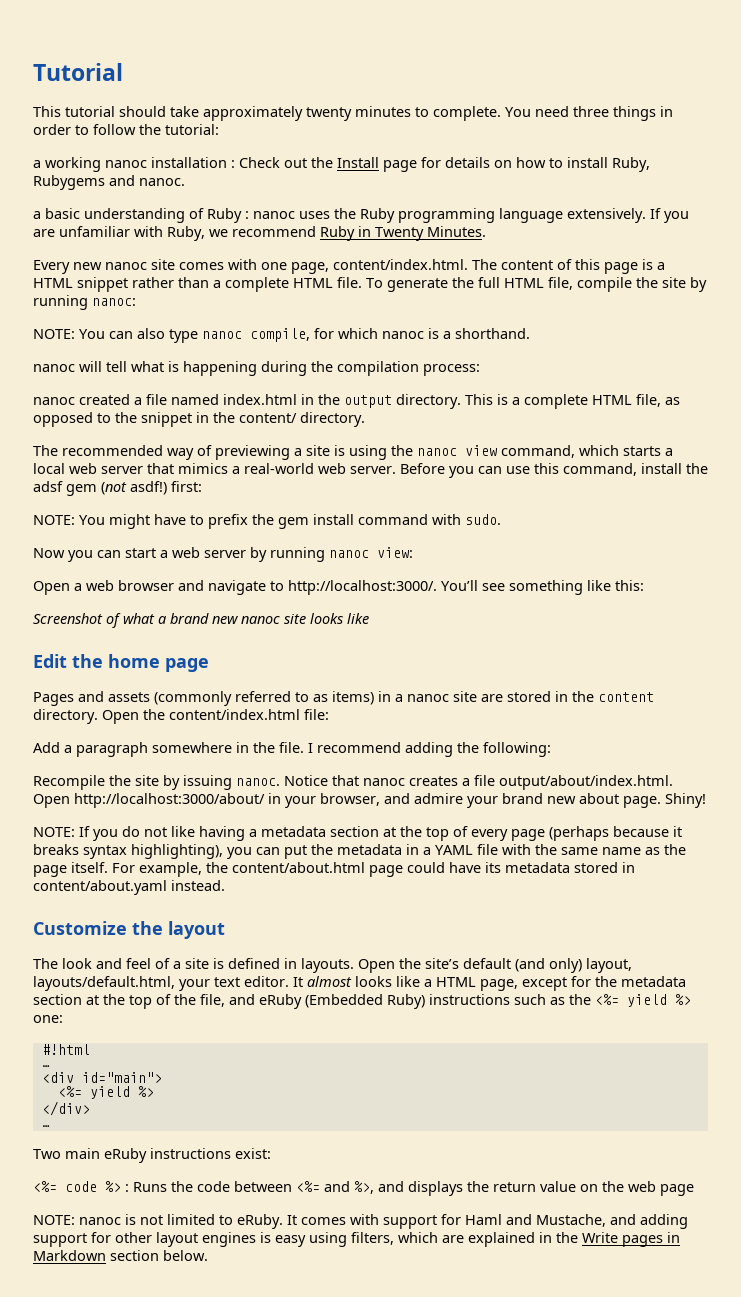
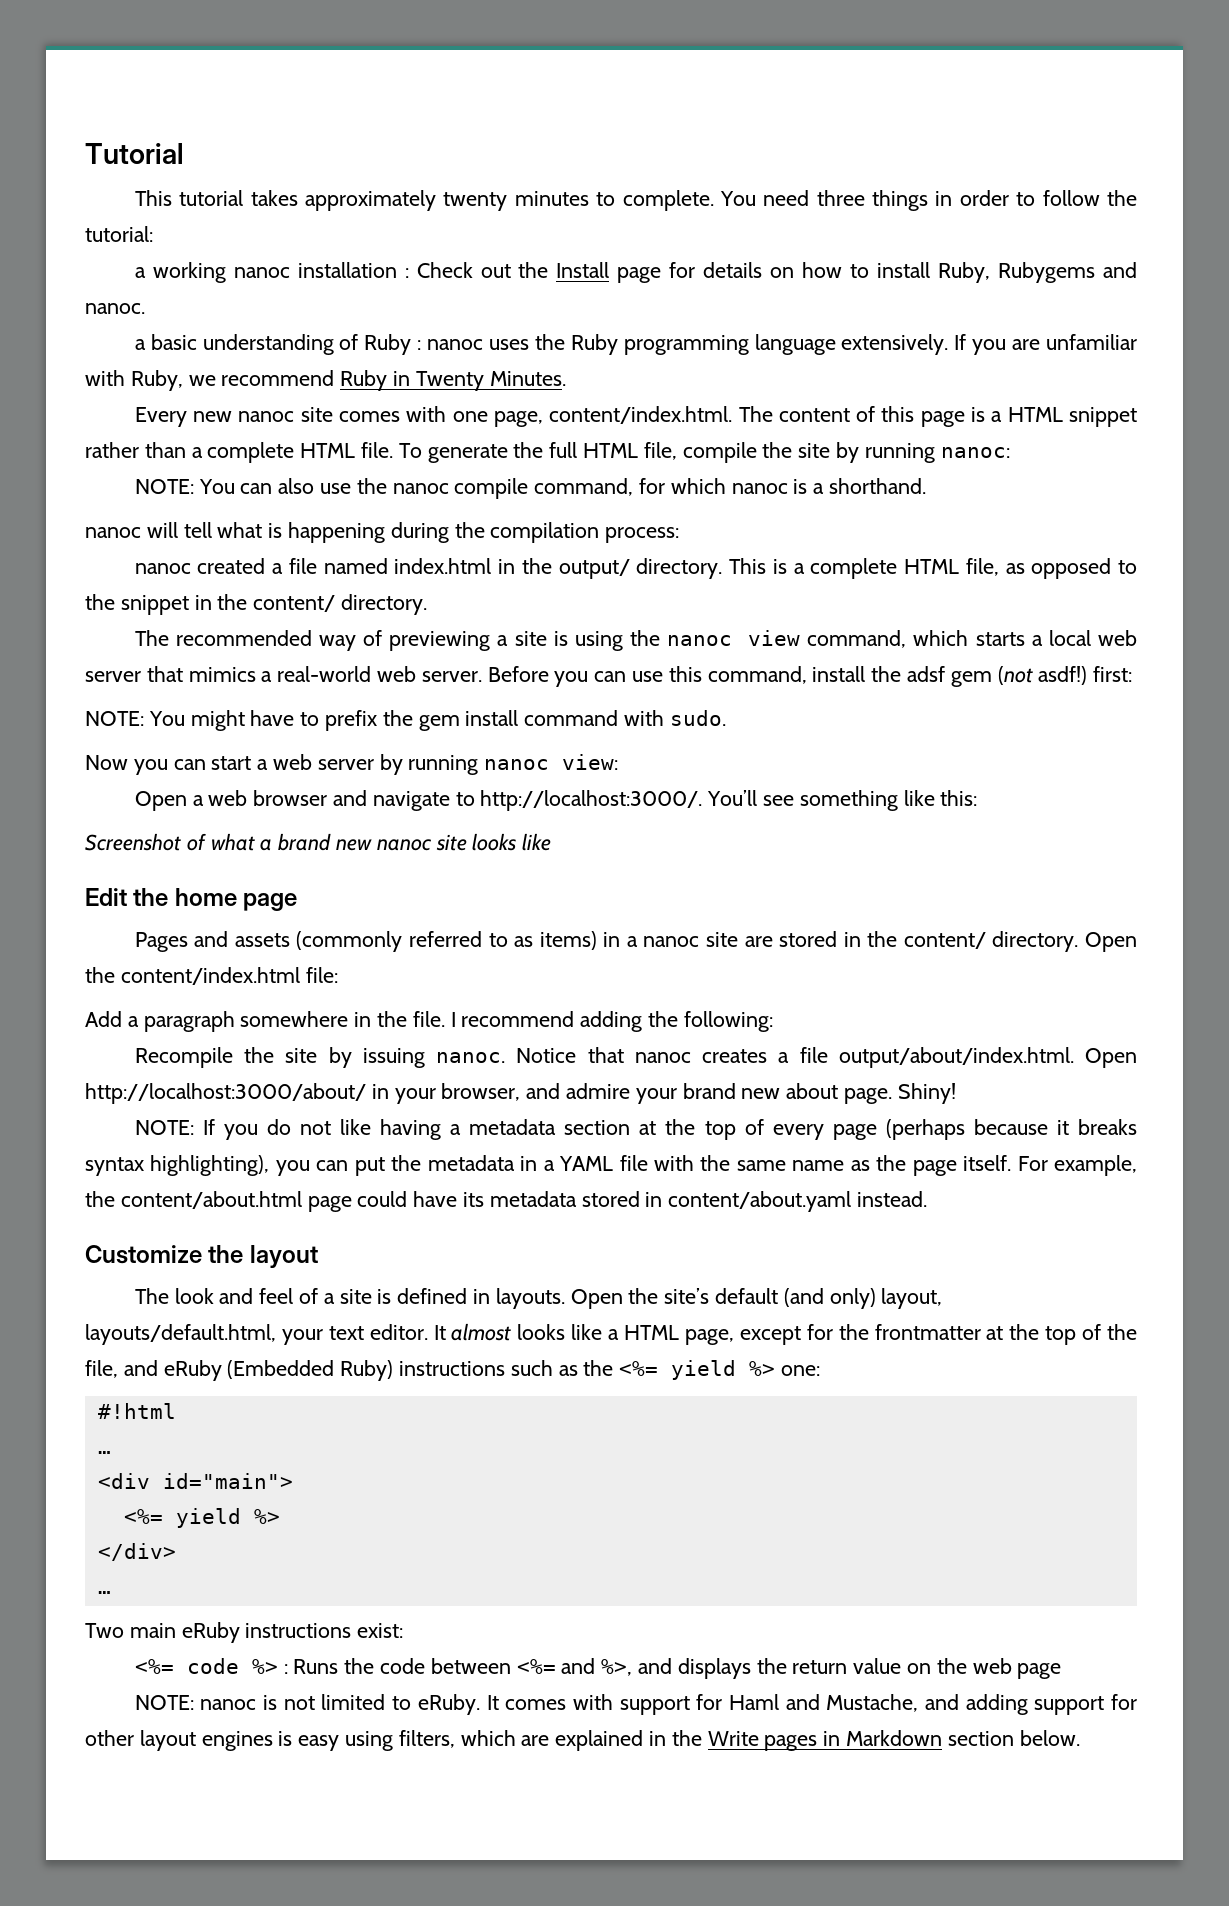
- This tutorial should take approximately twenty minutes to complete.
+ This tutorial takes approximately twenty minutes to complete.
- NOTE: You can also type nanoc compile, for which nanoc is a shorthand.
+ NOTE: You can also use the nanoc compile command, for which nanoc is a shorthand.
- nanoc created a file named index.html in the output directory.
+ nanoc created a file named index.html in the output/ directory.
- Pages and assets (commonly referred to as items) in a nanoc site are stored in the content directory.
+ Pages and assets (commonly referred to as items) in a nanoc site are stored in the content/ directory.
- It almost looks like a HTML page, except for the metadata section at the top of the file, and eRuby (Embedded Ruby) instructions such as the <%= yield %> one:
+ It almost looks like a HTML page, except for the frontmatter at the top of the file, and eRuby (Embedded Ruby) instructions such as the <%= yield %> one:

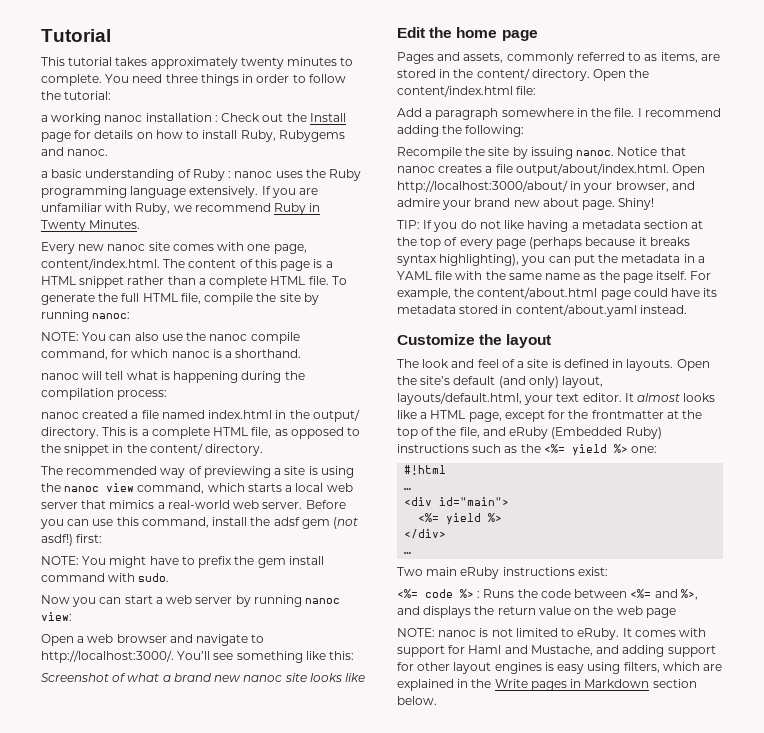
- Pages and assets (commonly referred to as items) in a nanoc site are stored in the content/ directory.
+ Pages and assets, commonly referred to as items, are stored in the content/ directory.
- NOTE: If you do not like having a metadata section at the top of every page (perhaps because it breaks syntax highlighting), you can put the metadata in a YAML file with the same name as the page itself.
+ TIP: If you do not like having a metadata section at the top of every page (perhaps because it breaks syntax highlighting), you can put the metadata in a YAML file with the same name as the page itself.

